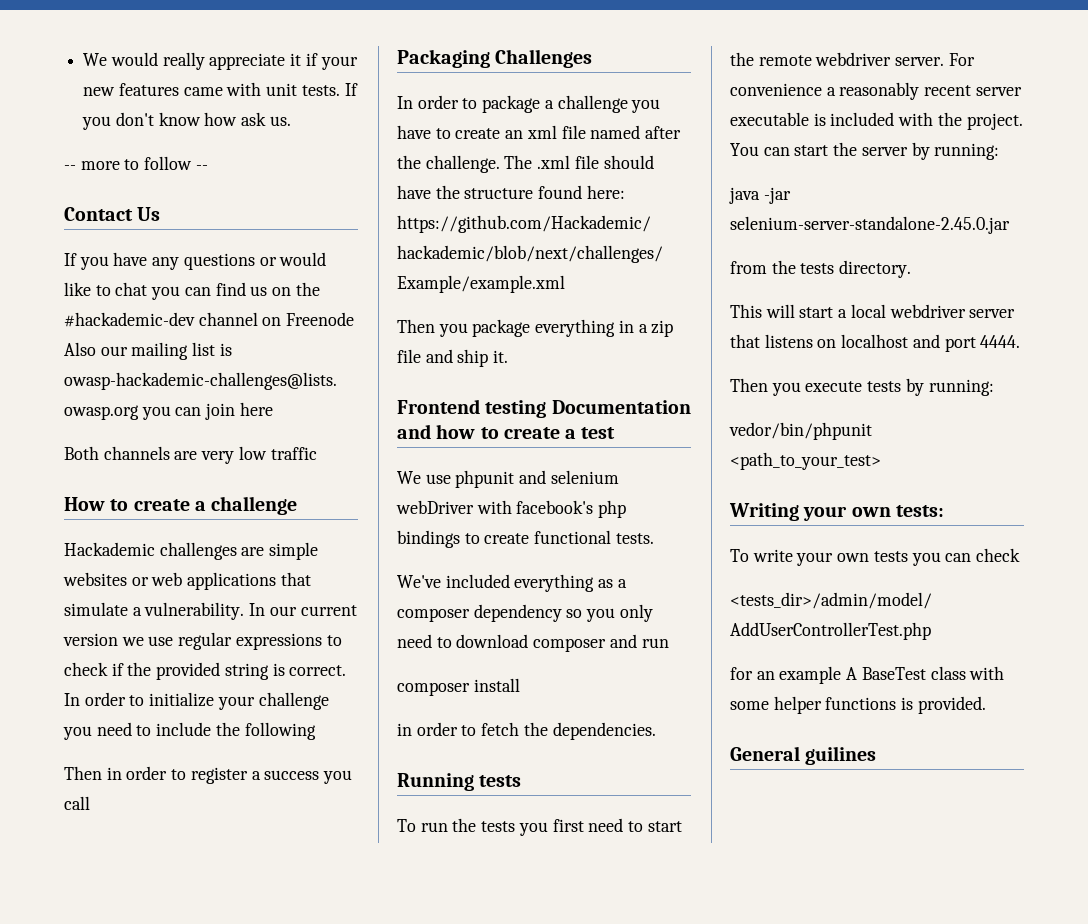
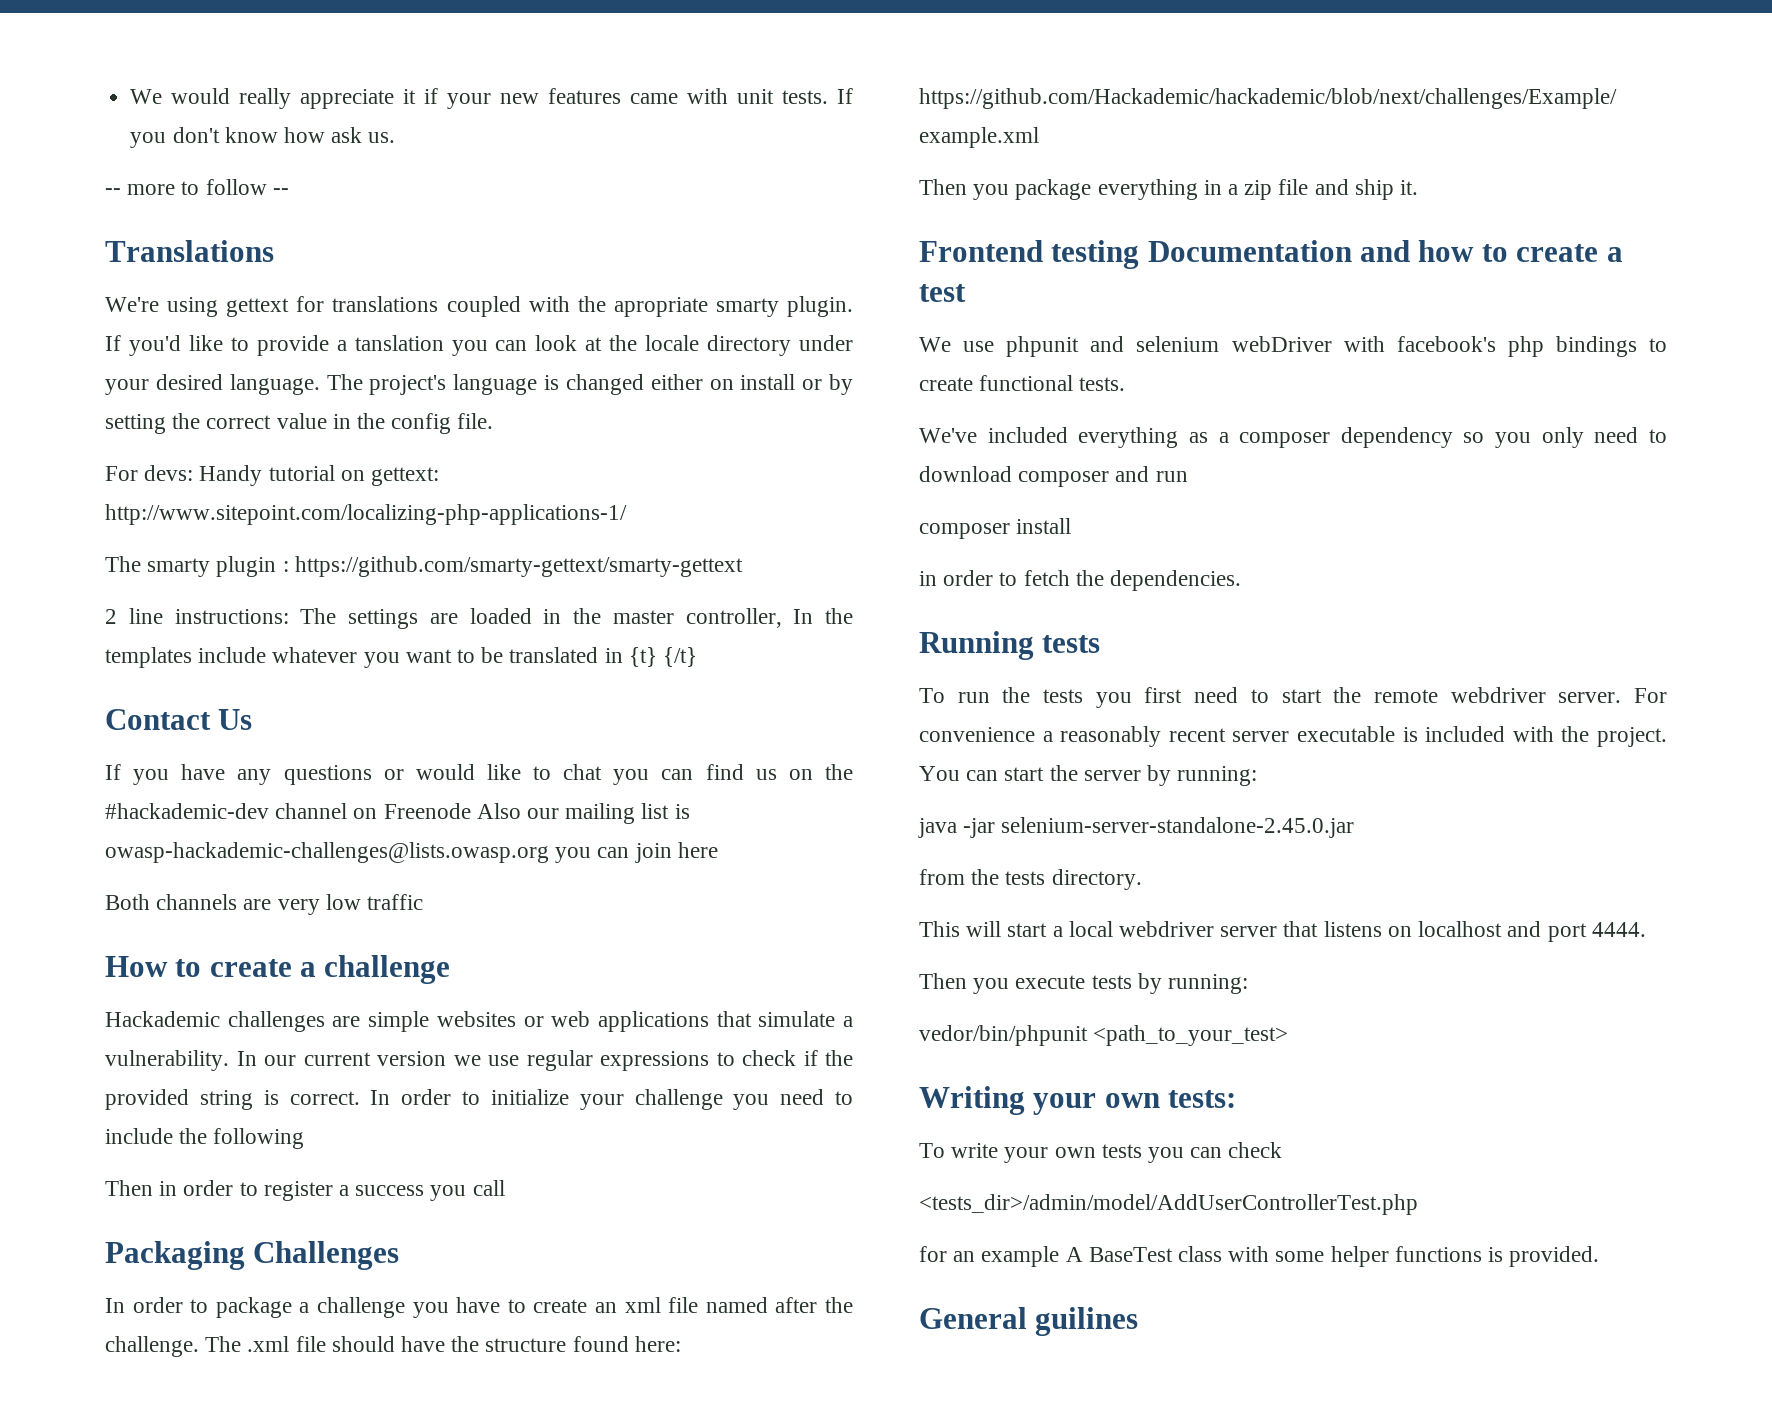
+ Translations
+ We're using gettext for translations coupled with the apropriate smarty plugin. If you'd like to provide a tanslation you can look at the locale directory under your desired language. The project's language is changed either on install or by setting the correct value in the config file.
+ For devs: Handy tutorial on gettext: http://www.sitepoint.com/localizing-php-applications-1/
+ The smarty plugin : https://github.com/smarty-gettext/smarty-gettext
+ 2 line instructions: The settings are loaded in the master controller, In the templates include whatever you want to be translated in {t} {/t}

